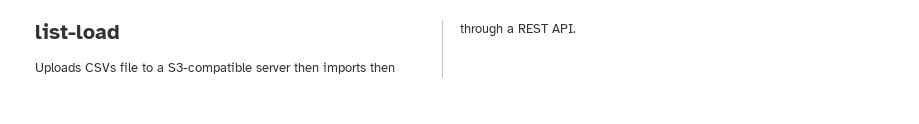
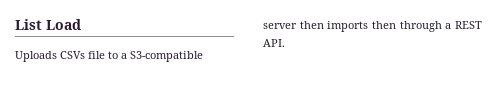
- list-load
+ List Load

